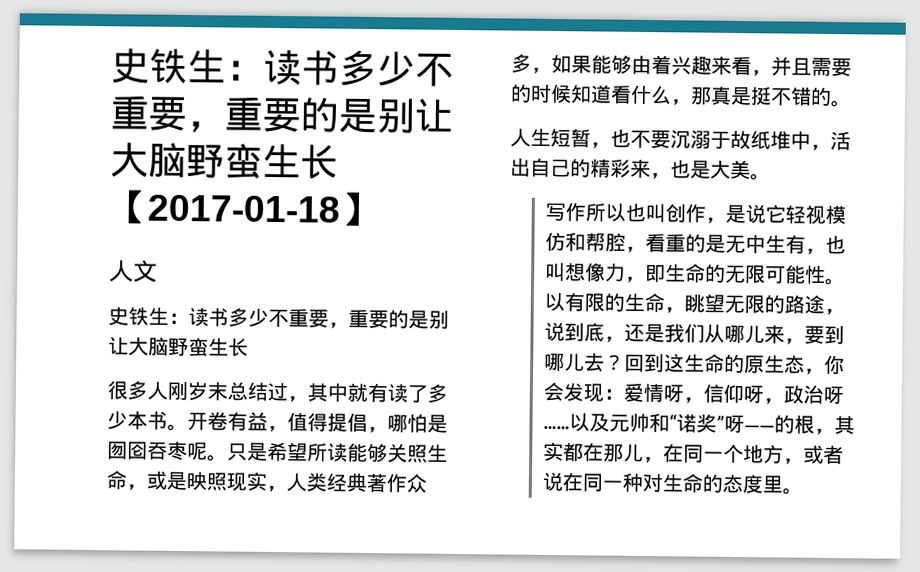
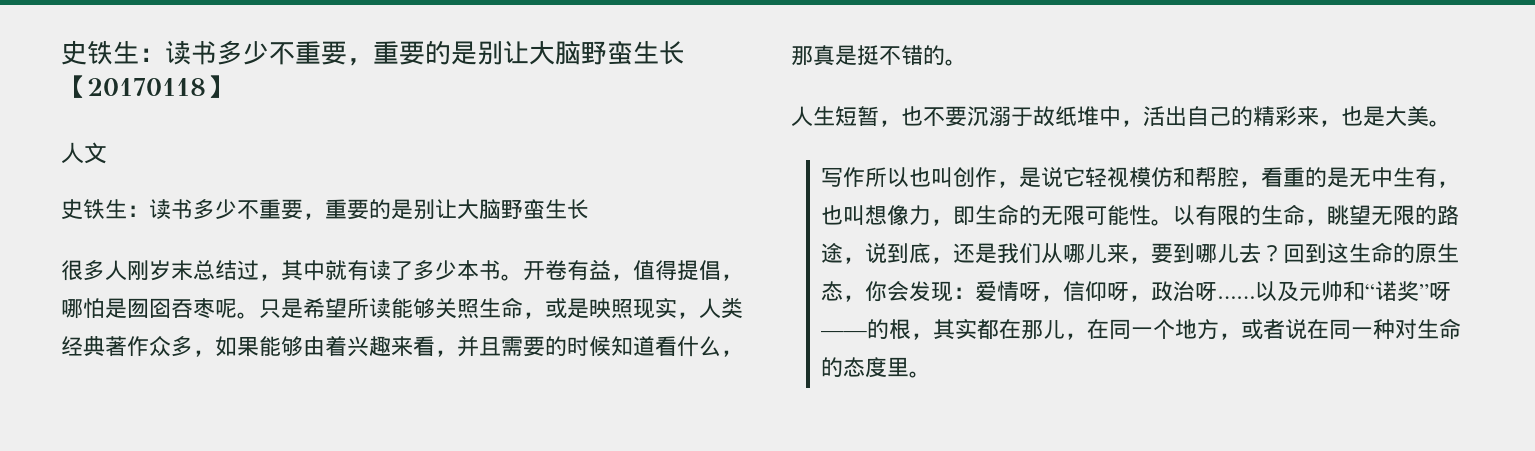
- 史铁生：读书多少不重要，重要的是别让大脑野蛮生长【2017-01-18】
+ 史铁生：读书多少不重要，重要的是别让大脑野蛮生长【20170118】

